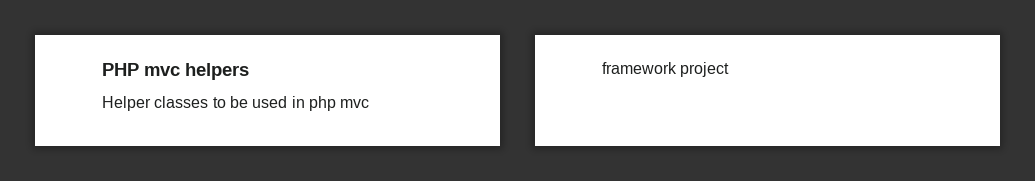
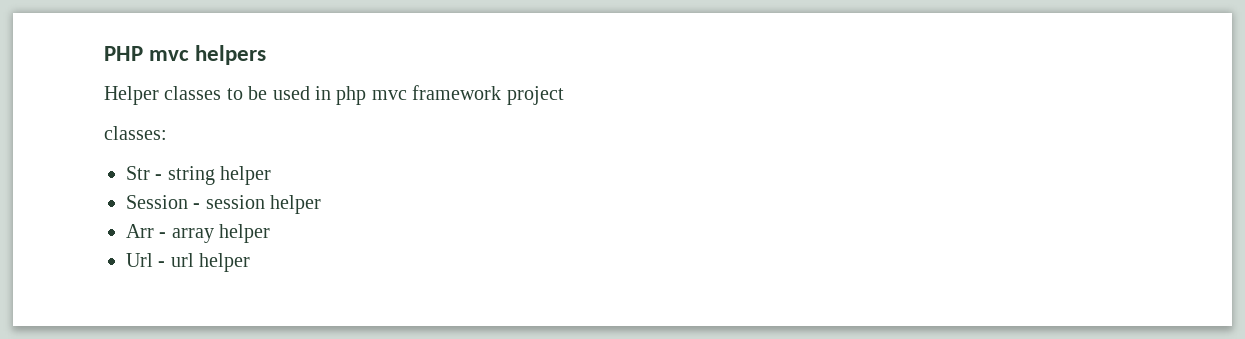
+ classes:
+ Str - string helper
+ Session - session helper
+ Arr - array helper
+ Url - url helper

